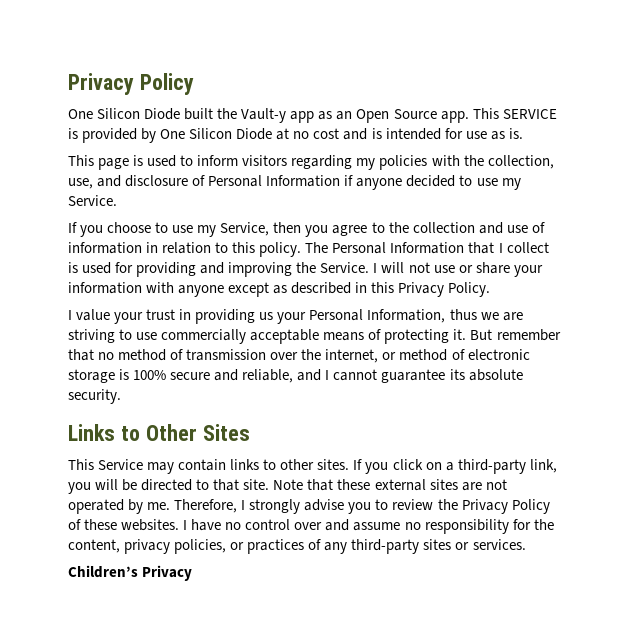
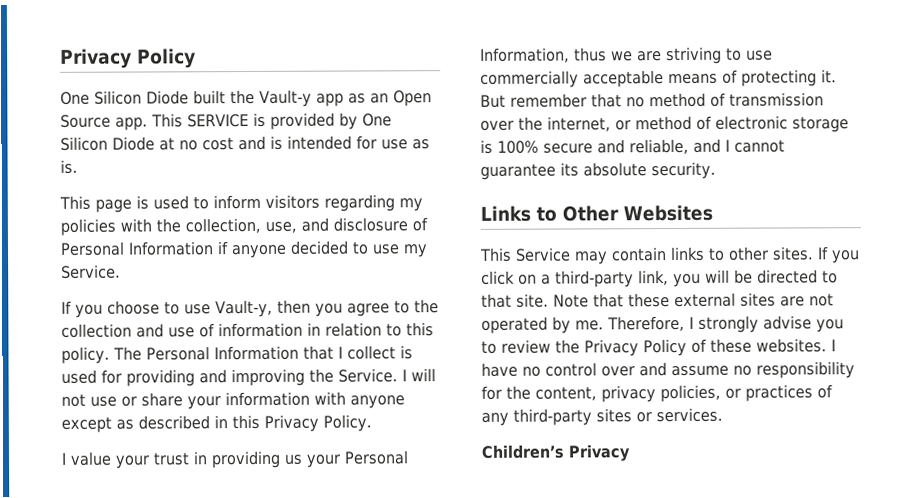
- If you choose to use my Service, then you agree to the collection and use of information in relation to this policy.
+ If you choose to use Vault-y, then you agree to the collection and use of information in relation to this policy.
- Links to Other Sites
+ Links to Other Websites

